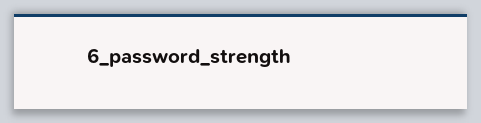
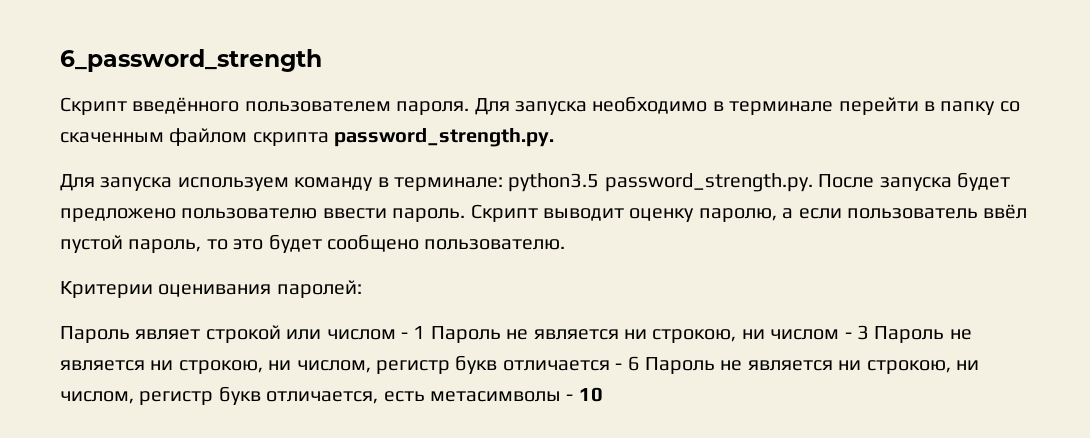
+ Скрипт введённого пользователем пароля. Для запуска необходимо в терминале перейти в папку со скаченным файлом скрипта password_strength.py.
+ Для запуска используем команду в терминале: python3.5 password_strength.py. После запуска будет предложено пользователю ввести пароль. Скрипт выводит оценку паролю, а если пользователь ввёл пустой пароль, то это будет сообщено пользователю.
+ Критерии оценивания паролей:
+ Пароль являет строкой или числом - 1 Пароль не является ни строкою, ни числом - 3 Пароль не является ни строкою, ни числом, регистр букв отличается - 6 Пароль не является ни строкою, ни числом, регистр букв отличается, есть метасимволы - 10

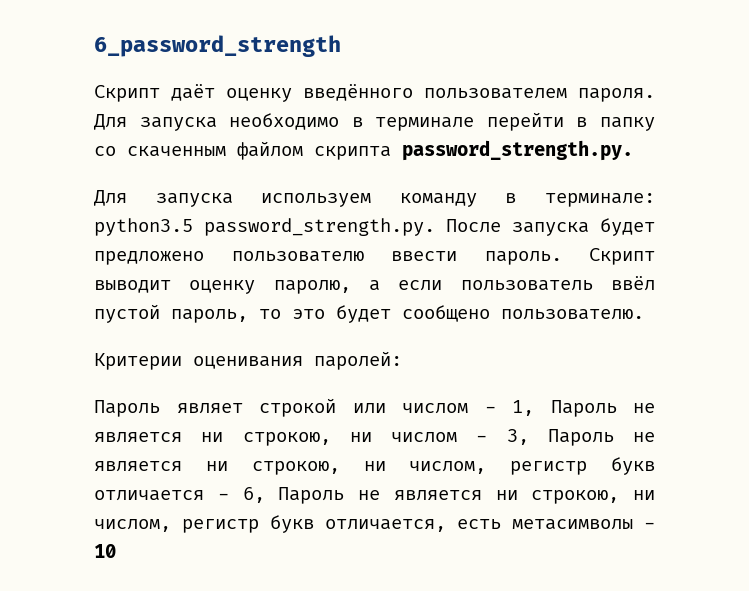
- Скрипт введённого пользователем пароля.
+ Скрипт даёт оценку введённого пользователем пароля.
- Пароль являет строкой или числом - 1 Пароль не является ни строкою, ни числом - 3 Пароль не является ни строкою, ни числом, регистр букв отличается - 6 Пароль не является ни строкою, ни числом, регистр букв отличается, есть метасимволы - 10
+ Пароль являет строкой или числом - 1, Пароль не является ни строкою, ни числом - 3, Пароль не является ни строкою, ни числом, регистр букв отличается - 6, Пароль не является ни строкою, ни числом, регистр букв отличается, есть метасимволы - 10

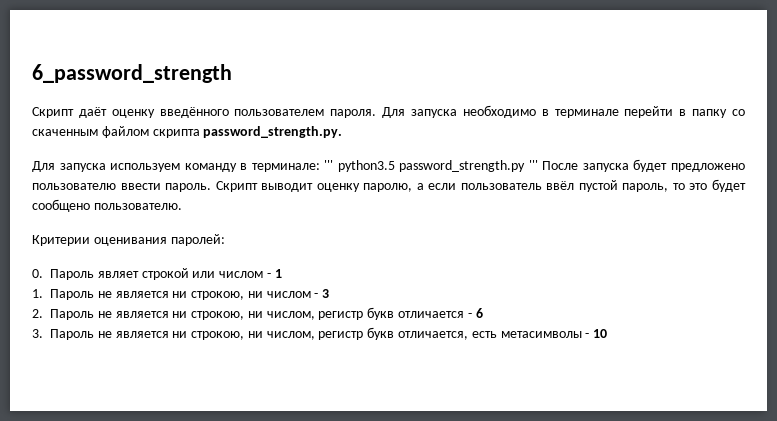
- Для запуска используем команду в терминале: python3.5 password_strength.py. После запуска будет предложено пользователю ввести пароль.
+ Для запуска используем команду в терминале: ''' python3.5 password_strength.py ''' После запуска будет предложено пользователю ввести пароль.
- Пароль являет строкой или числом - 1, Пароль не является ни строкою, ни числом - 3, Пароль не является ни строкою, ни числом, регистр букв отличается - 6, Пароль не является ни строкою, ни числом, регистр букв отличается, есть метасимволы - 10
+ 0. Пароль являет строкой или числом - 1
+ 1. Пароль не является ни строкою, ни числом - 3
+ 2. Пароль не является ни строкою, ни числом, регистр букв отличается - 6
+ 3. Пароль не является ни строкою, ни числом, регистр букв отличается, есть метасимволы - 10

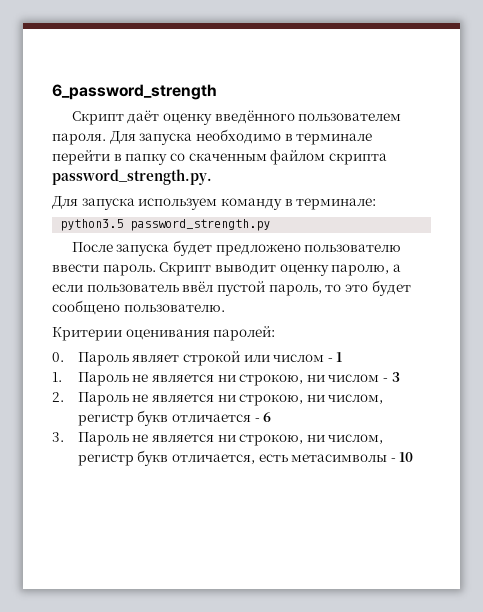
- Для запуска используем команду в терминале: ''' python3.5 password_strength.py ''' После запуска будет предложено пользователю ввести пароль.
+ Для запуска используем команду в терминале:
+ python3.5 password_strength.py
+ После запуска будет предложено пользователю ввести пароль.

